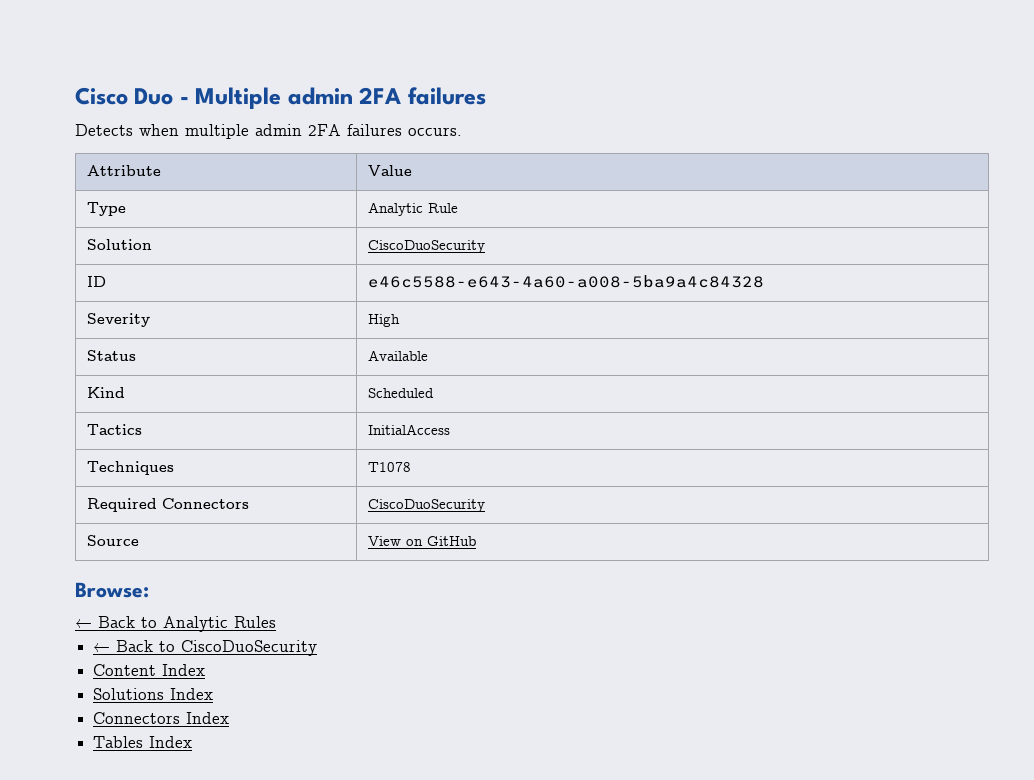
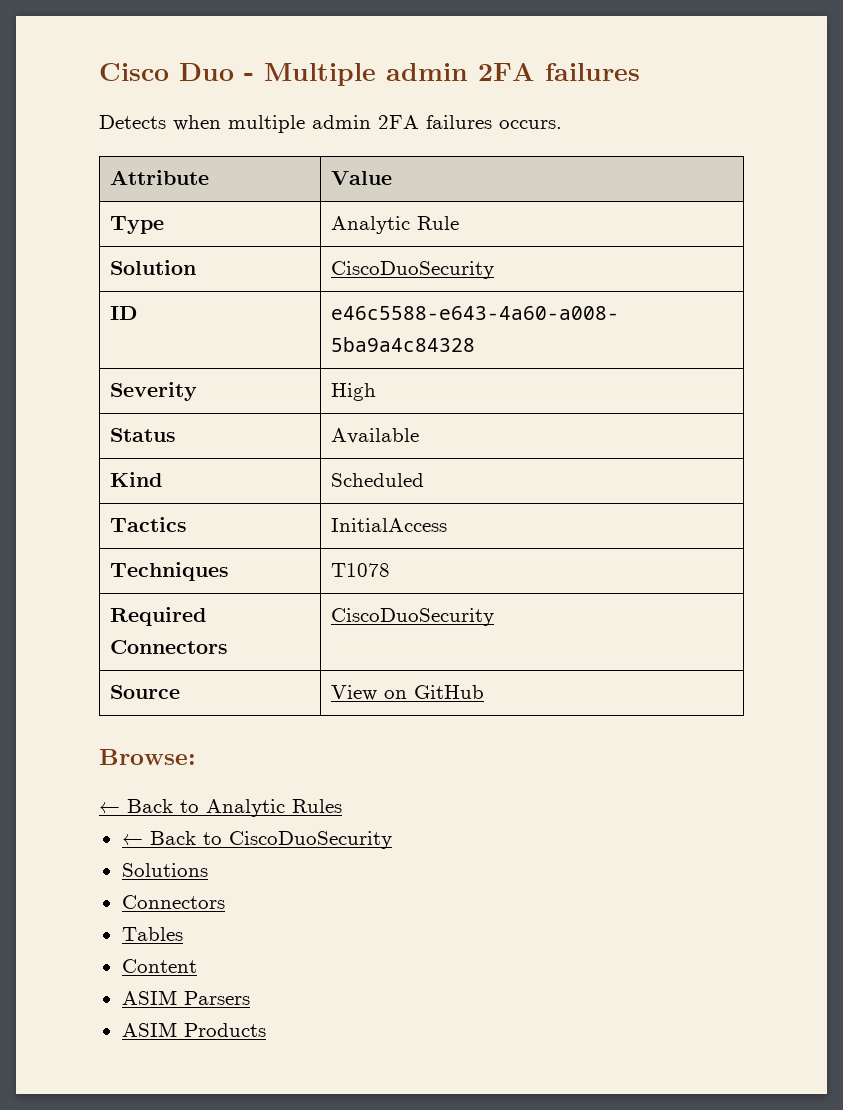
- Content Index
- Solutions Index
- Connectors Index
+ Solutions
+ Connectors
- Tables Index
+ Tables
+ Content
+ ASIM Parsers
+ ASIM Products

